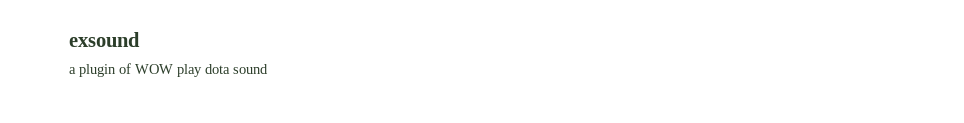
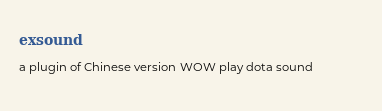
- a plugin of WOW play dota sound
+ a plugin of Chinese version WOW play dota sound

